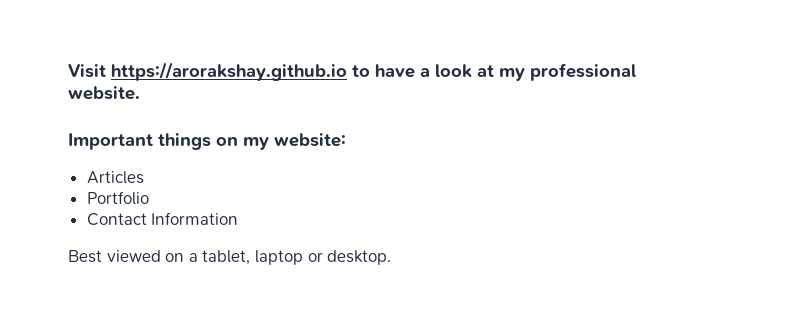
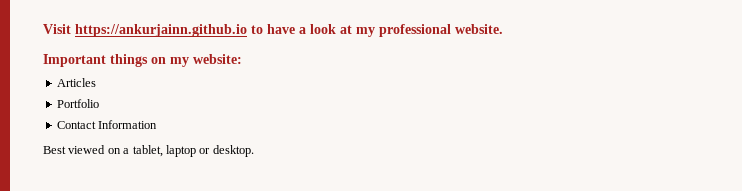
- Visit https://arorakshay.github.io to have a look at my professional website.
+ Visit https://ankurjainn.github.io to have a look at my professional website.

